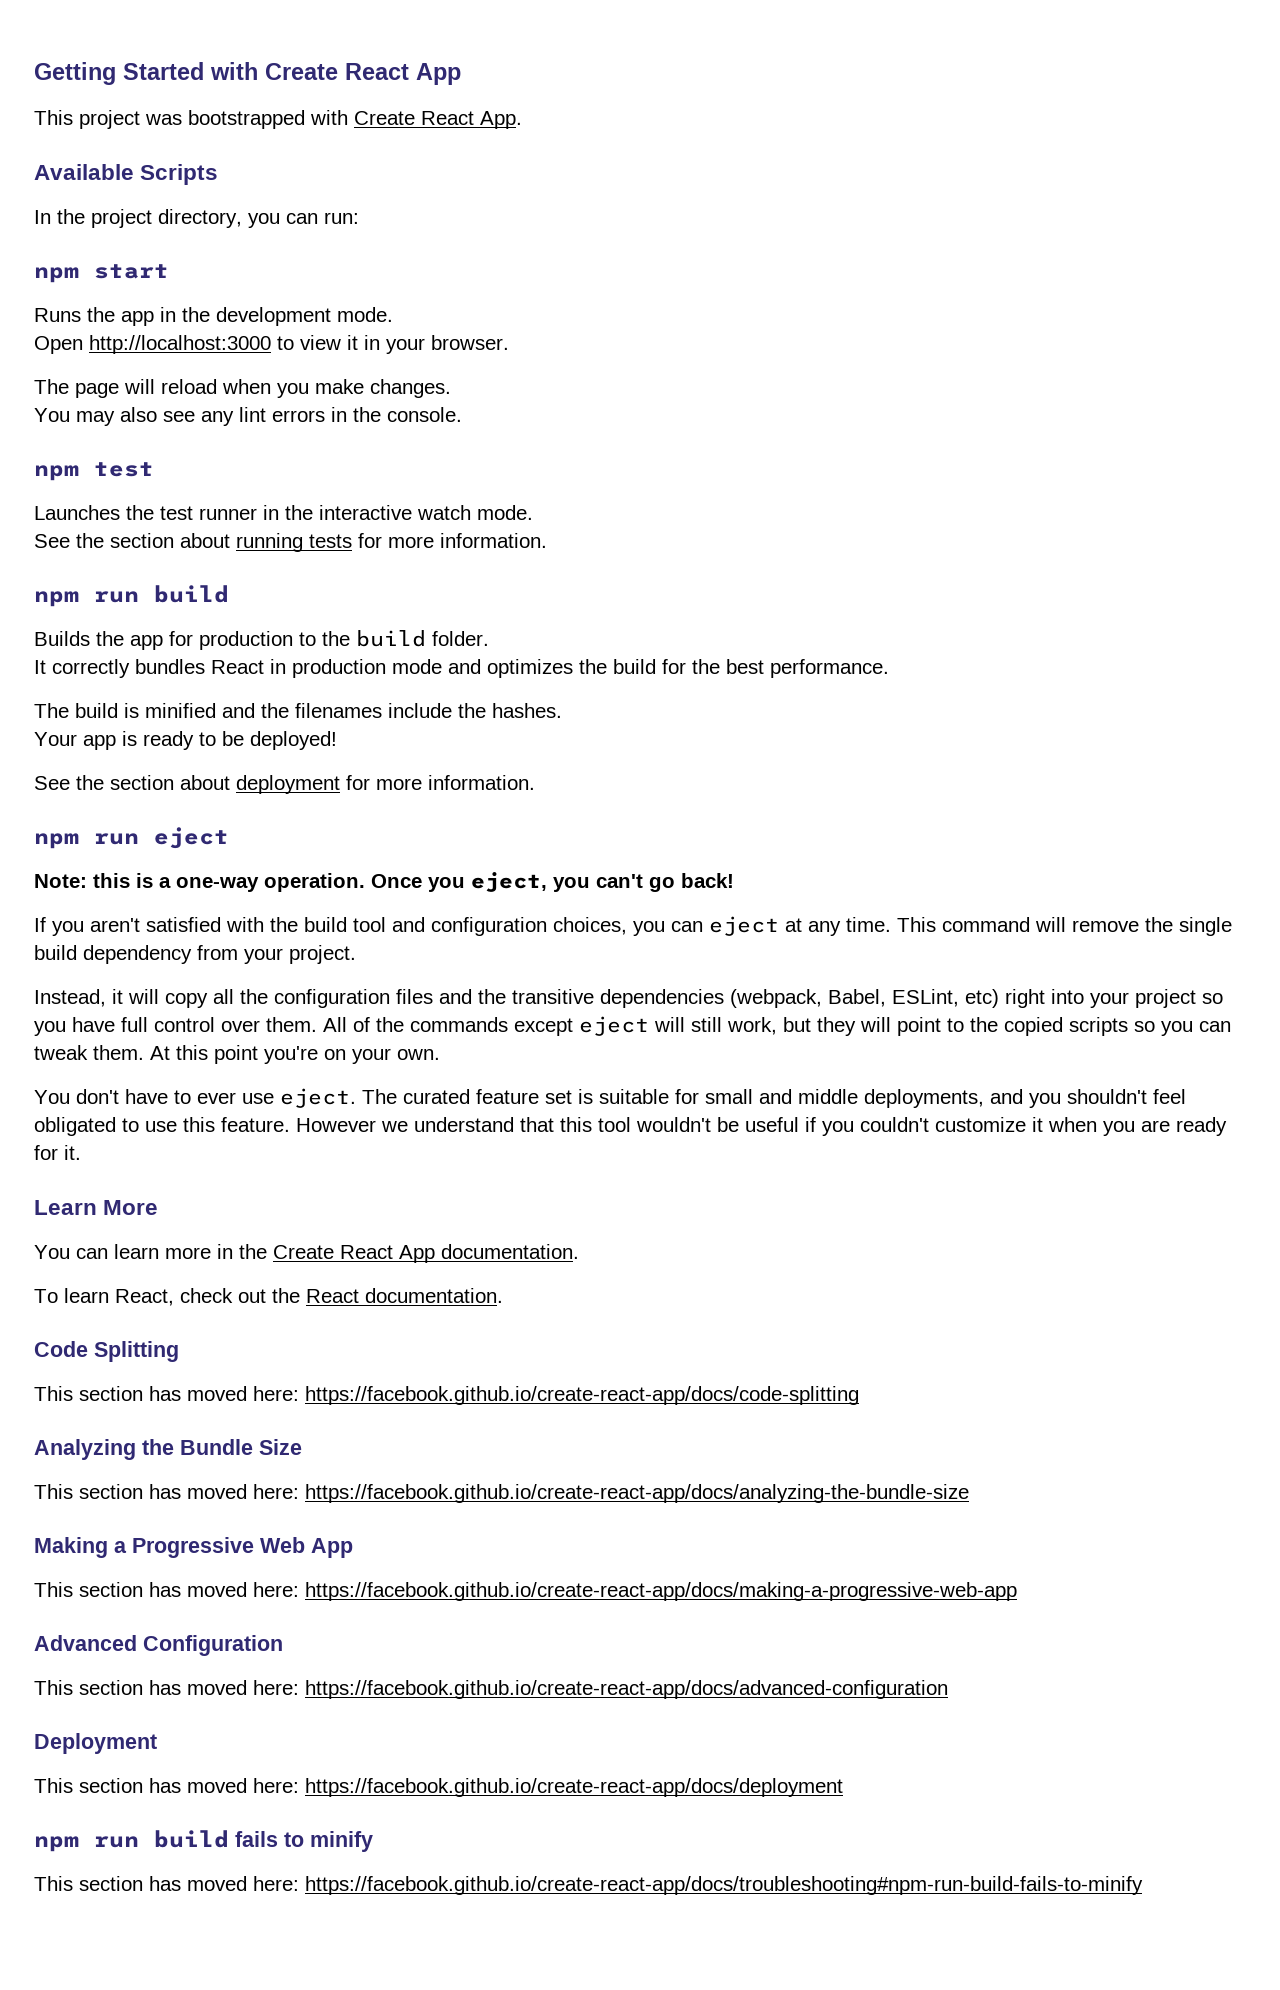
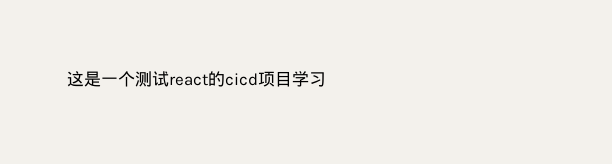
- Getting Started with Create React App
- This project was bootstrapped with Create React App.
- Available Scripts
- In the project directory, you can run:
- npm start
- Runs the app in the development mode.
- Open http://localhost:3000 to view it in your browser.
- The page will reload when you make changes.
- You may also see any lint errors in the console.
- npm test
- Launches the test runner in the interactive watch mode.
- See the section about running tests for more information.
- npm run build
- Builds the app for production to the build folder.
- It correctly bundles React in production mode and optimizes the build for the best performance.
- The build is minified and the filenames include the hashes.
- Your app is ready to be deployed!
- See the section about deployment for more information.
- npm run eject
- Note: this is a one-way operation. Once you eject, you can't go back!
- If you aren't satisfied with the build tool and configuration choices, you can eject at any time. This command will remove the single build dependency from your project.
- Instead, it will copy all the configuration files and the transitive dependencies (webpack, Babel, ESLint, etc) right into your project so you have full control over them. All of the commands except eject will still work, but they will point to the copied scripts so you can tweak them. At this point you're on your own.
- You don't have to ever use eject. The curated feature set is suitable for small and middle deployments, and you shouldn't feel obligated to use this feature. However we understand that this tool wouldn't be useful if you couldn't customize it when you are ready for it.
- Learn More
- You can learn more in the Create React App documentation.
- To learn React, check out the React documentation.
- Code Splitting
- This section has moved here: https://facebook.github.io/create-react-app/docs/code-splitting
- Analyzing the Bundle Size
- This section has moved here: https://facebook.github.io/create-react-app/docs/analyzing-the-bundle-size
- Making a Progressive Web App
- This section has moved here: https://facebook.github.io/create-react-app/docs/making-a-progressive-web-app
- Advanced Configuration
- This section has moved here: https://facebook.github.io/create-react-app/docs/advanced-configuration
- Deployment
- This section has moved here: https://facebook.github.io/create-react-app/docs/deployment
- npm run build fails to minify
- This section has moved here: https://facebook.github.io/create-react-app/docs/troubleshooting#npm-run-build-fails-to-minify
+ 这是一个测试react的cicd项目学习

